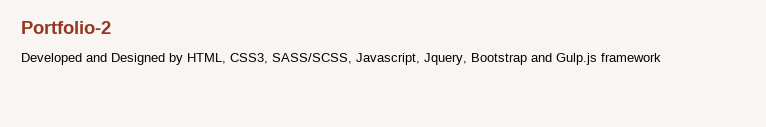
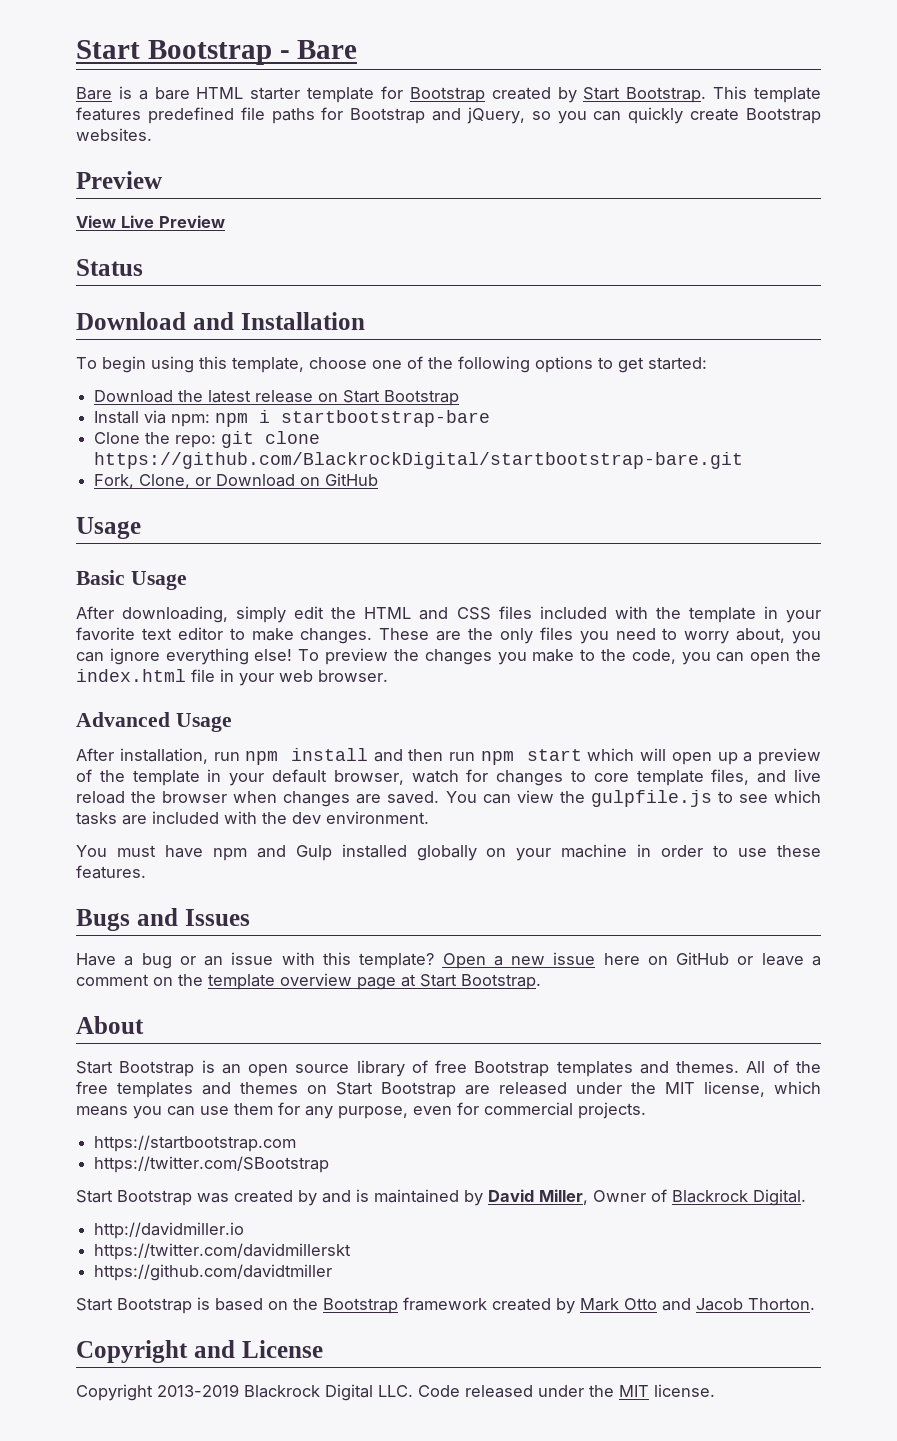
- Portfolio-2
- Developed and Designed by HTML, CSS3, SASS/SCSS, Javascript, Jquery, Bootstrap and Gulp.js framework
+ Start Bootstrap - Bare
+ Bare is a bare HTML starter template for Bootstrap created by Start Bootstrap. This template features predefined file paths for Bootstrap and jQuery, so you can quickly create Bootstrap websites.
+ Preview
+ View Live Preview
+ Status
+ Download and Installation
+ To begin using this template, choose one of the following options to get started:
+ Download the latest release on Start Bootstrap
+ Install via npm: npm i startbootstrap-bare
+ Clone the repo: git clone https://github.com/BlackrockDigital/startbootstrap-bare.git
+ Fork, Clone, or Download on GitHub
+ Usage
+ Basic Usage
+ After downloading, simply edit the HTML and CSS files included with the template in your favorite text editor to make changes. These are the only files you need to worry about, you can ignore everything else! To preview the changes you make to the code, you can open the index.html file in your web browser.
+ Advanced Usage
+ After installation, run npm install and then run npm start which will open up a preview of the template in your default browser, watch for changes to core template files, and live reload the browser when changes are saved. You can view the gulpfile.js to see which tasks are included with the dev environment.
+ You must have npm and Gulp installed globally on your machine in order to use these features.
+ Bugs and Issues
+ Have a bug or an issue with this template? Open a new issue here on GitHub or leave a comment on the template overview page at Start Bootstrap.
+ About
+ Start Bootstrap is an open source library of free Bootstrap templates and themes. All of the free templates and themes on Start Bootstrap are released under the MIT license, which means you can use them for any purpose, even for commercial projects.
+ https://startbootstrap.com
+ https://twitter.com/SBootstrap
+ Start Bootstrap was created by and is maintained by David Miller, Owner of Blackrock Digital.
+ http://davidmiller.io
+ https://twitter.com/davidmillerskt
+ https://github.com/davidtmiller
+ Start Bootstrap is based on the Bootstrap framework created by Mark Otto and Jacob Thorton.
+ Copyright and License
+ Copyright 2013-2019 Blackrock Digital LLC. Code released under the MIT license.

